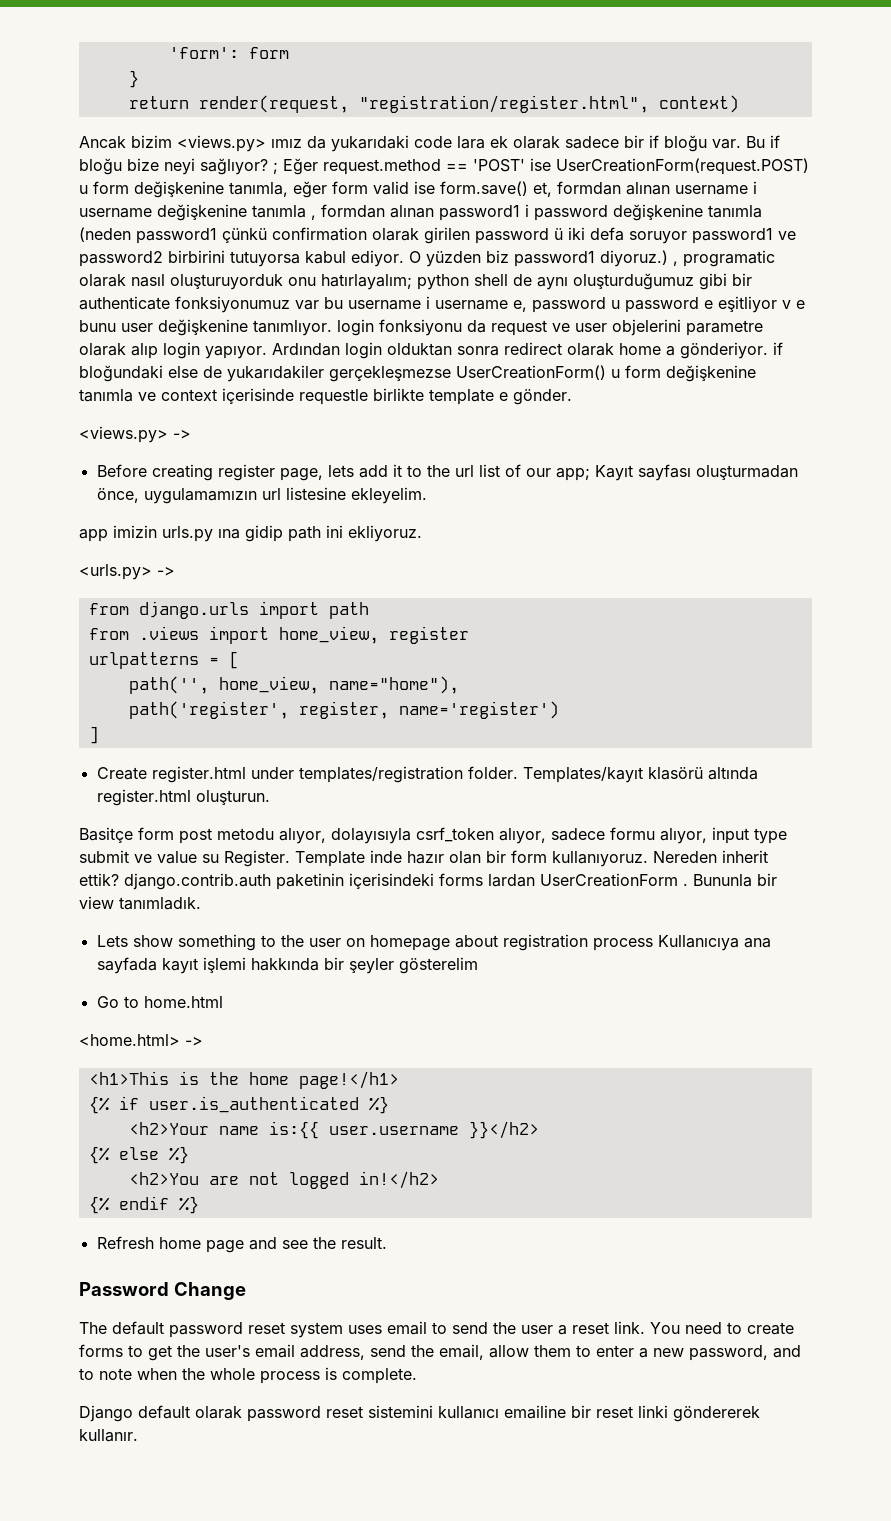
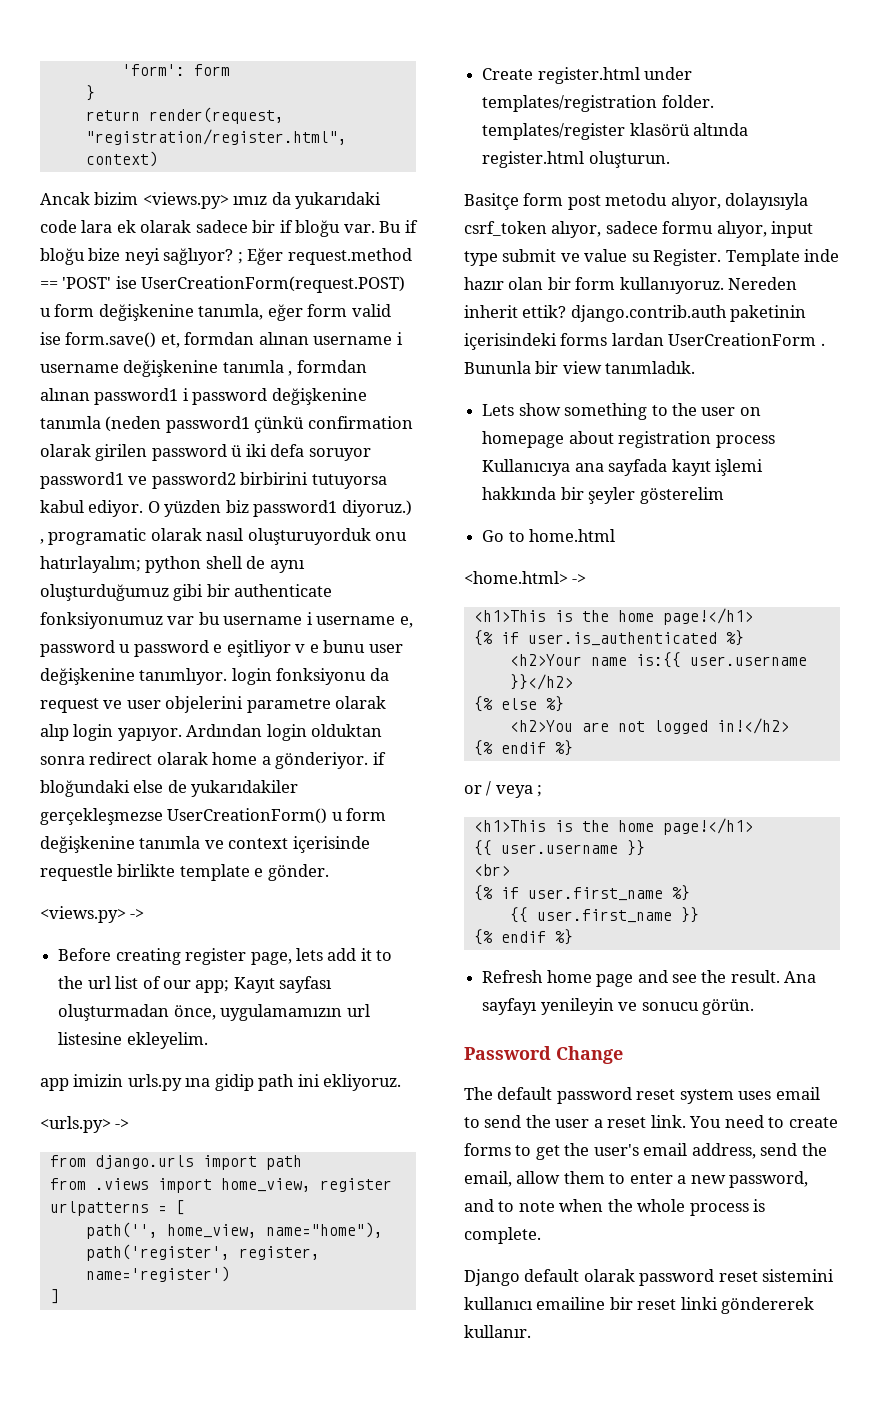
- Create register.html under templates/registration folder. Templates/kayıt klasörü altında register.html oluşturun.
+ Create register.html under templates/registration folder. templates/register klasörü altında register.html oluşturun.
+ or / veya ;
+ <h1>This is the home page!</h1>
+ {{ user.username }}
+ <br>
+ {% if user.first_name %}
+ {{ user.first_name }}
+ {% endif %}
+ Ana sayfayı yenileyin ve sonucu görün.

